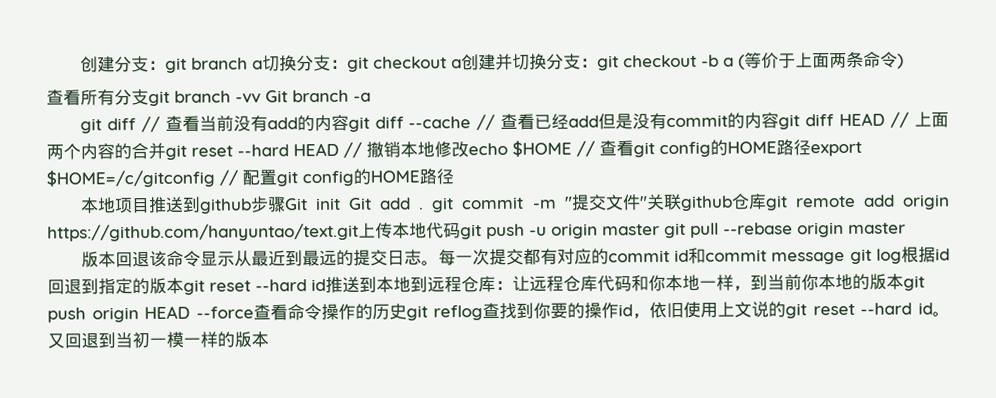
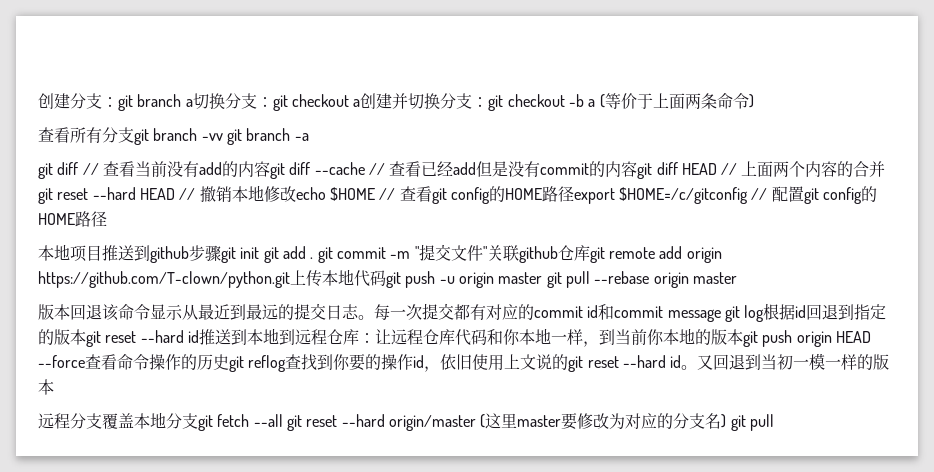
- 查看所有分支git branch -vv Git branch -a
+ 查看所有分支git branch -vv git branch -a
- 本地项目推送到github步骤Git init Git add . git commit -m "提交文件"关联github仓库git remote add origin https://github.com/hanyuntao/text.git上传本地代码git push -u origin master git pull --rebase origin master
+ 本地项目推送到github步骤git init git add . git commit -m "提交文件"关联github仓库git remote add origin https://github.com/T-clown/python.git上传本地代码git push -u origin master git pull --rebase origin master
+ 远程分支覆盖本地分支git fetch --all git reset --hard origin/master (这里master要修改为对应的分支名) git pull

